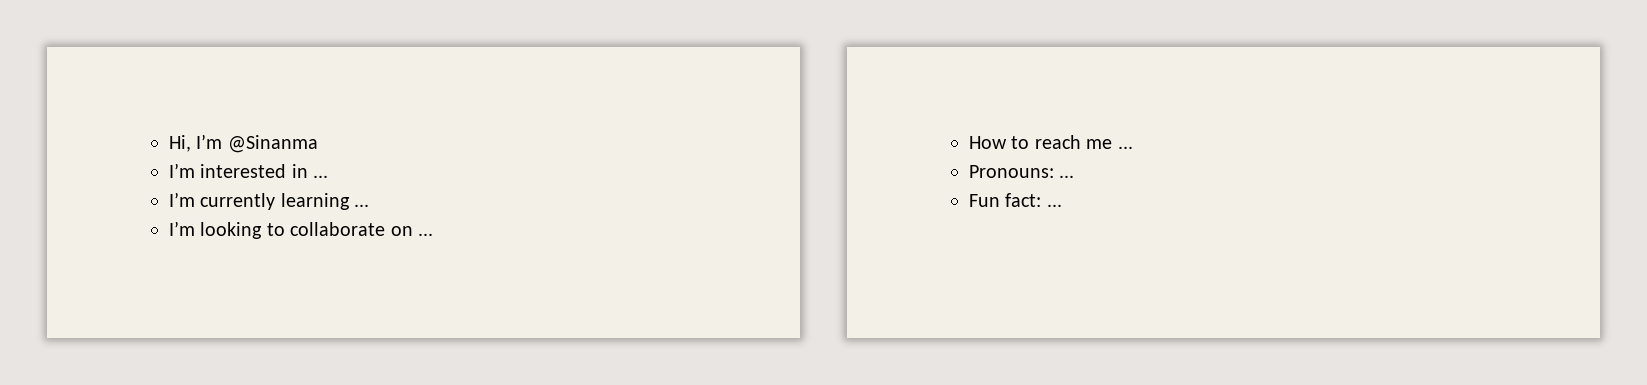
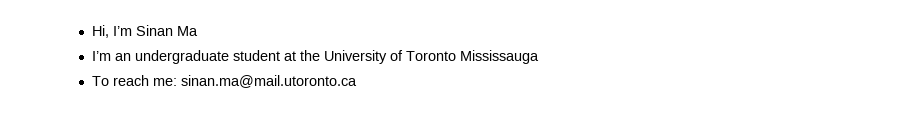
- Hi, I’m @Sinanma
- I’m interested in ...
- I’m currently learning ...
- I’m looking to collaborate on ...
- How to reach me ...
- Pronouns: ...
- Fun fact: ...
+ Hi, I’m Sinan Ma
+ I’m an undergraduate student at the University of Toronto Mississauga
+ To reach me: sinan.ma@mail.utoronto.ca

